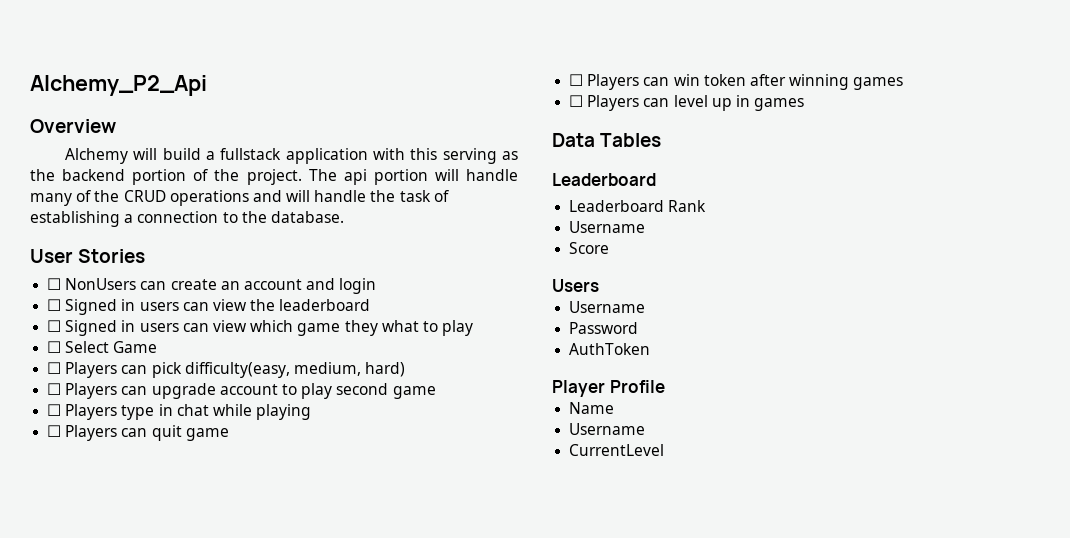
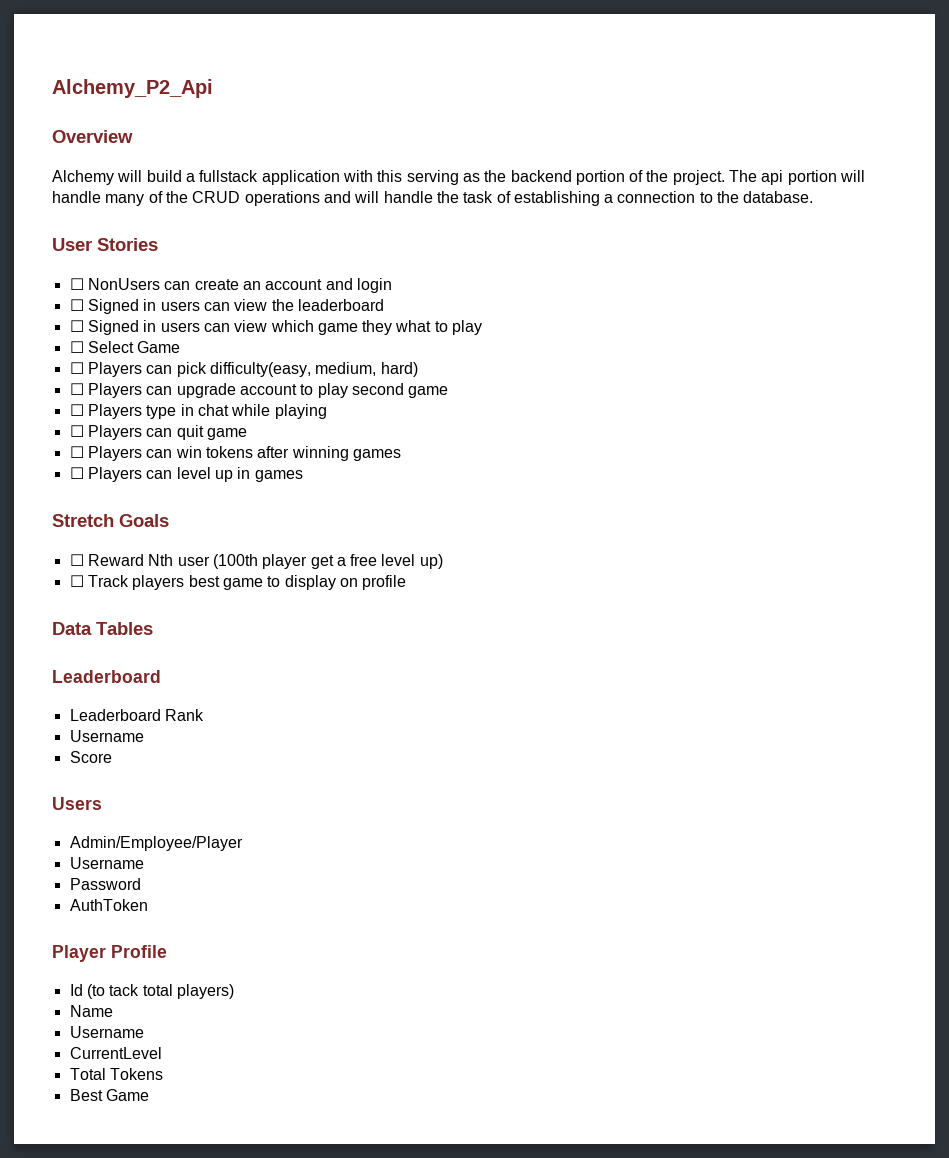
- ☐ Players can win token after winning games
+ ☐ Players can win tokens after winning games
+ Stretch Goals
+ ☐ Reward Nth user (100th player get a free level up)
+ ☐ Track players best game to display on profile
+ Admin/Employee/Player
+ Id (to tack total players)
+ Total Tokens
+ Best Game

